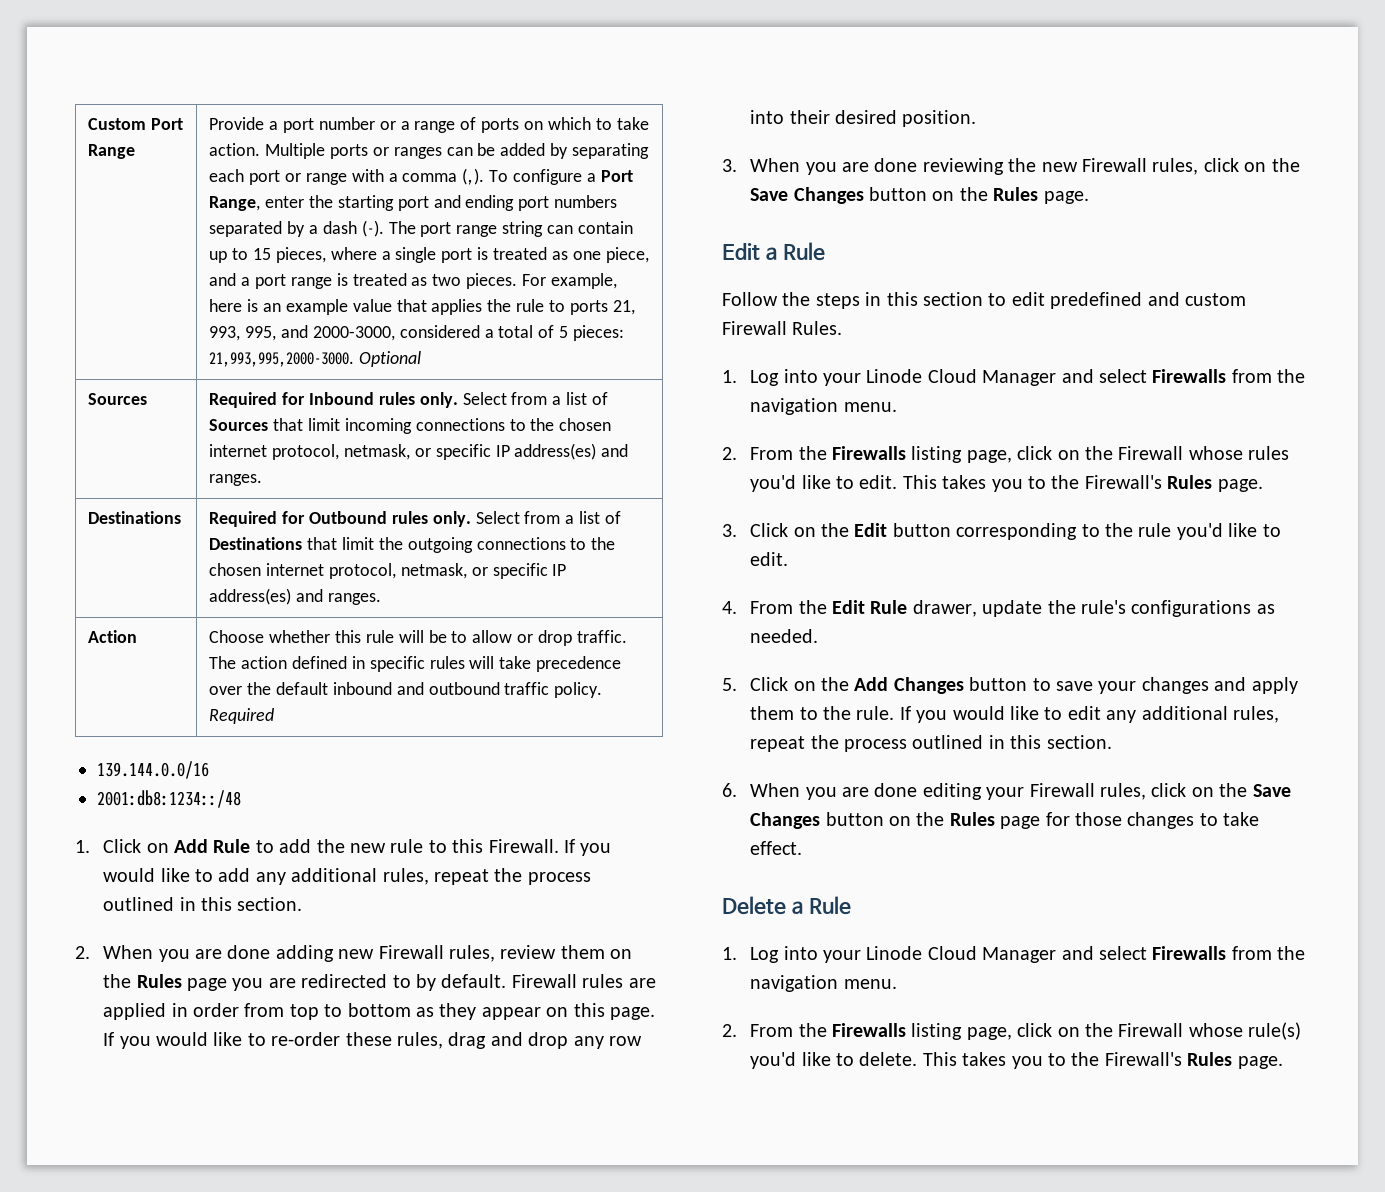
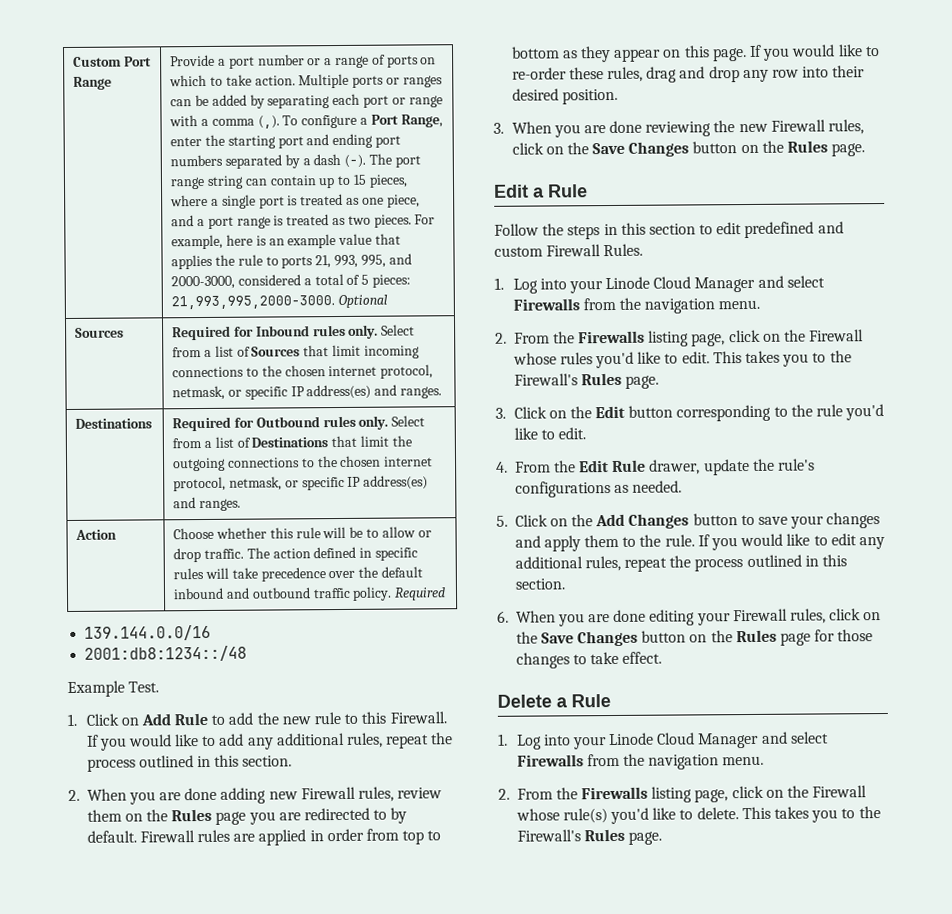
+ Example Test.

